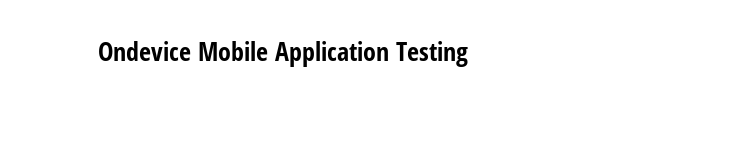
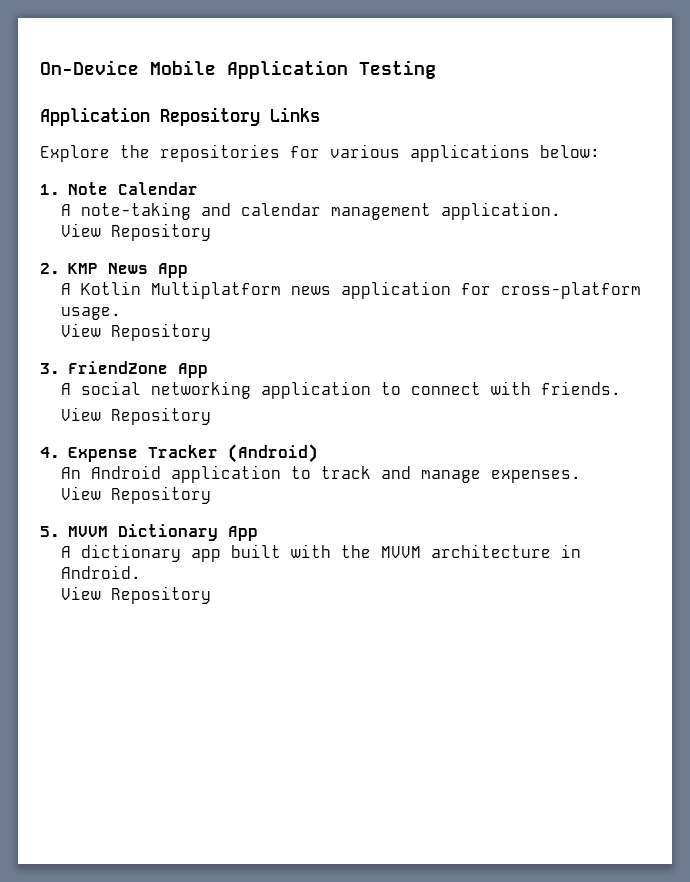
- Ondevice Mobile Application Testing
+ On-Device Mobile Application Testing
+ Application Repository Links
+ Explore the repositories for various applications below:
+ 1. Note Calendar
+ A note-taking and calendar management application.
+ View Repository
+ 2. KMP News App
+ A Kotlin Multiplatform news application for cross-platform usage.
+ View Repository
+ 3. FriendZone App
+ A social networking application to connect with friends.
+ View Repository
+ 4. Expense Tracker (Android)
+ An Android application to track and manage expenses.
+ View Repository
+ 5. MVVM Dictionary App
+ A dictionary app built with the MVVM architecture in Android.
+ View Repository

